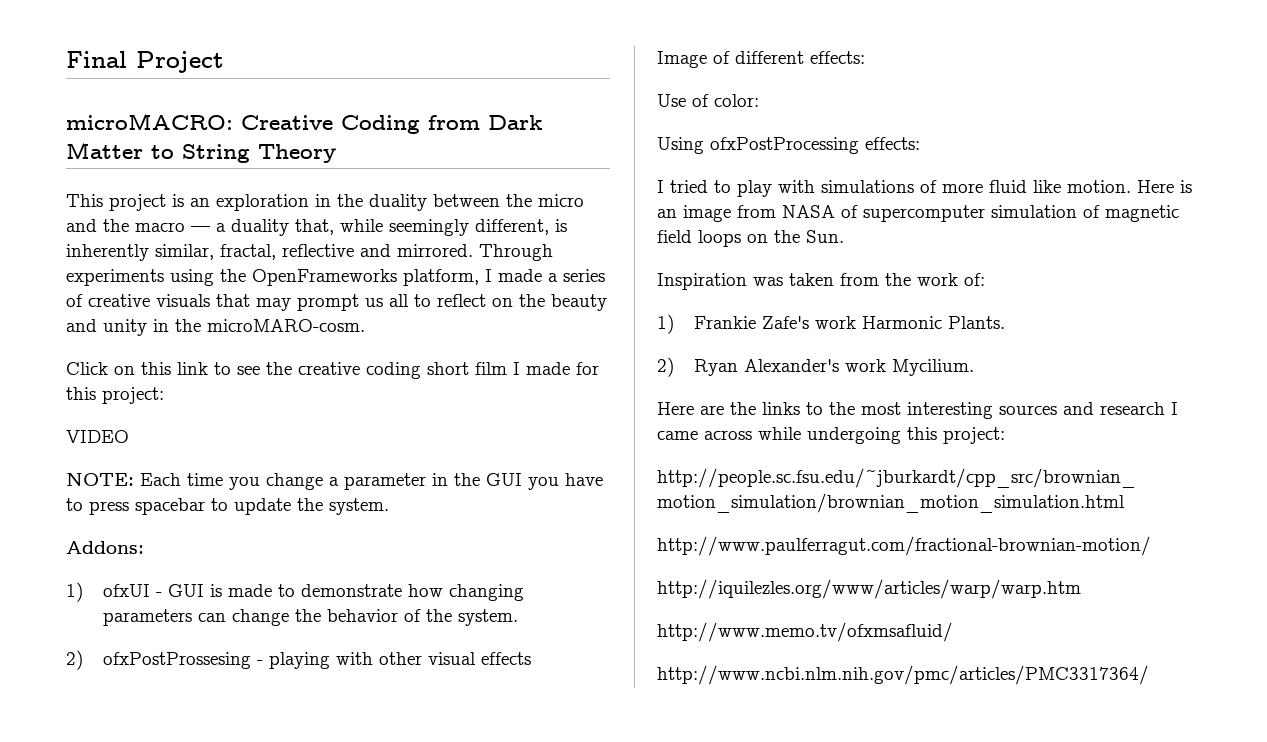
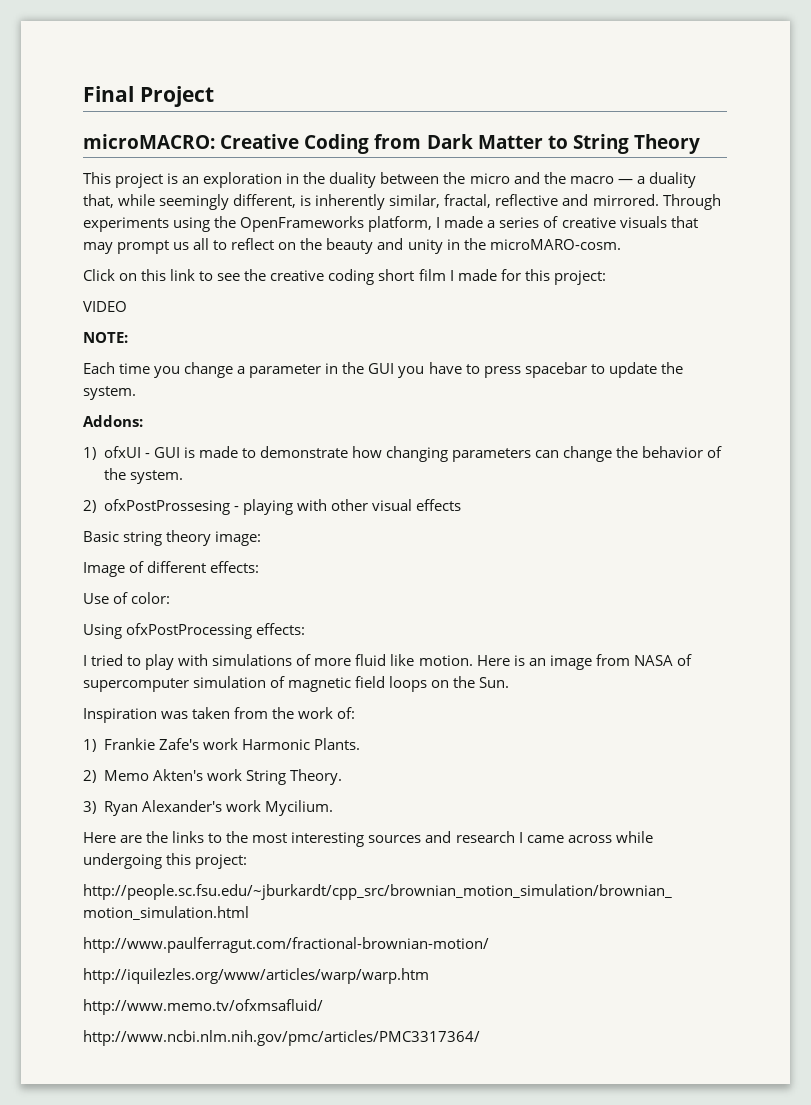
- NOTE: Each time you change a parameter in the GUI you have to press spacebar to update the system.
+ NOTE:
+ Each time you change a parameter in the GUI you have to press spacebar to update the system.
+ Basic string theory image:
- 2) Ryan Alexander's work Mycilium.
+ 2) Memo Akten's work String Theory.
+ 3) Ryan Alexander's work Mycilium.

